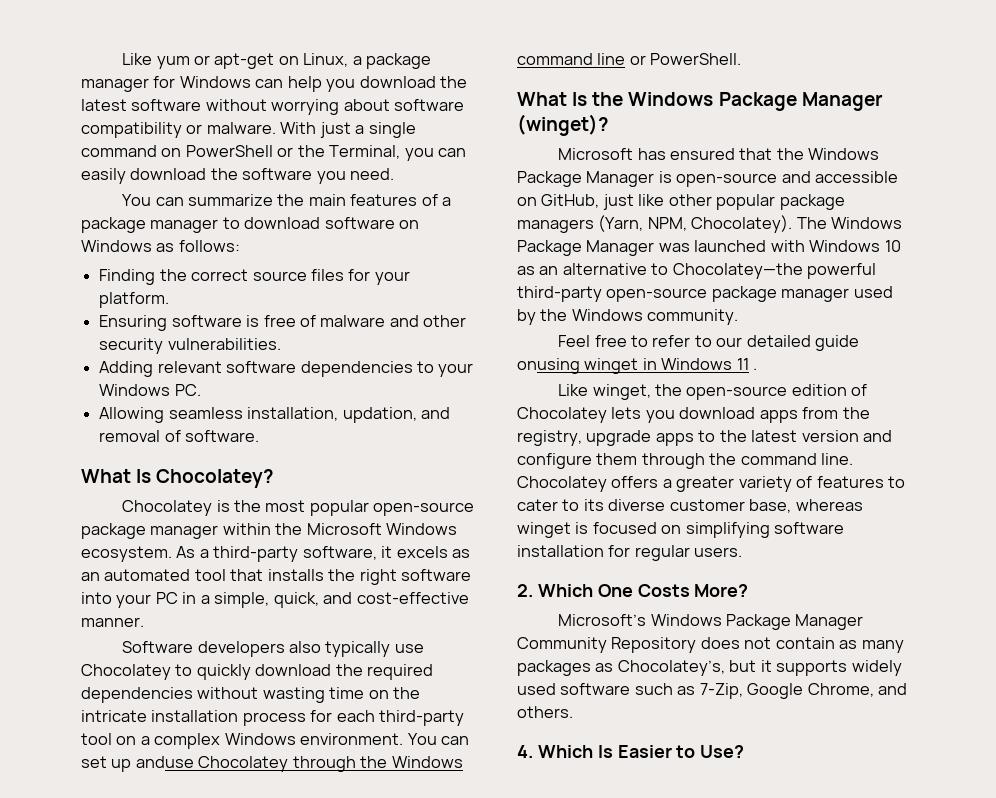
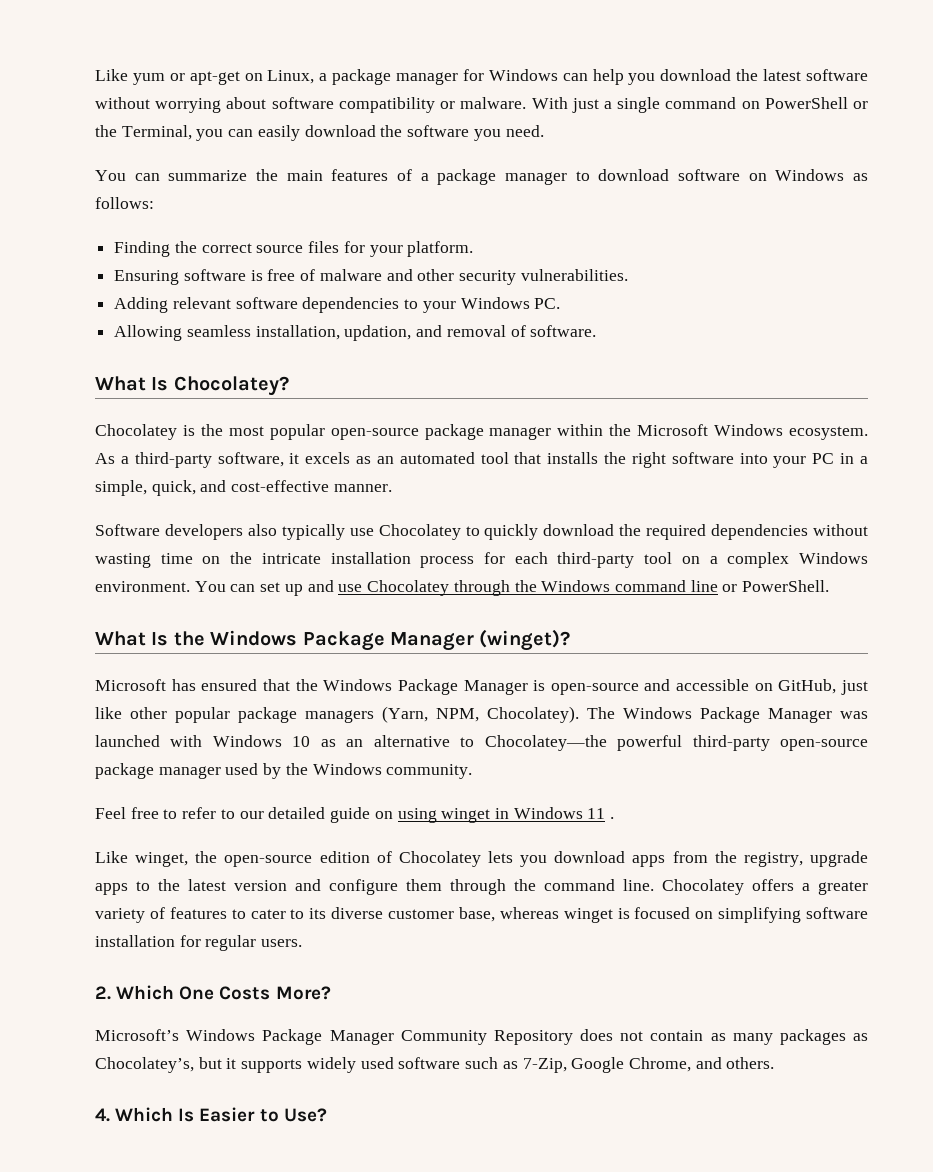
- You can set up anduse Chocolatey through the Windows command line or PowerShell.
+ You can set up and use Chocolatey through the Windows command line or PowerShell.
- Feel free to refer to our detailed guide onusing winget in Windows 11 .
+ Feel free to refer to our detailed guide on using winget in Windows 11 .

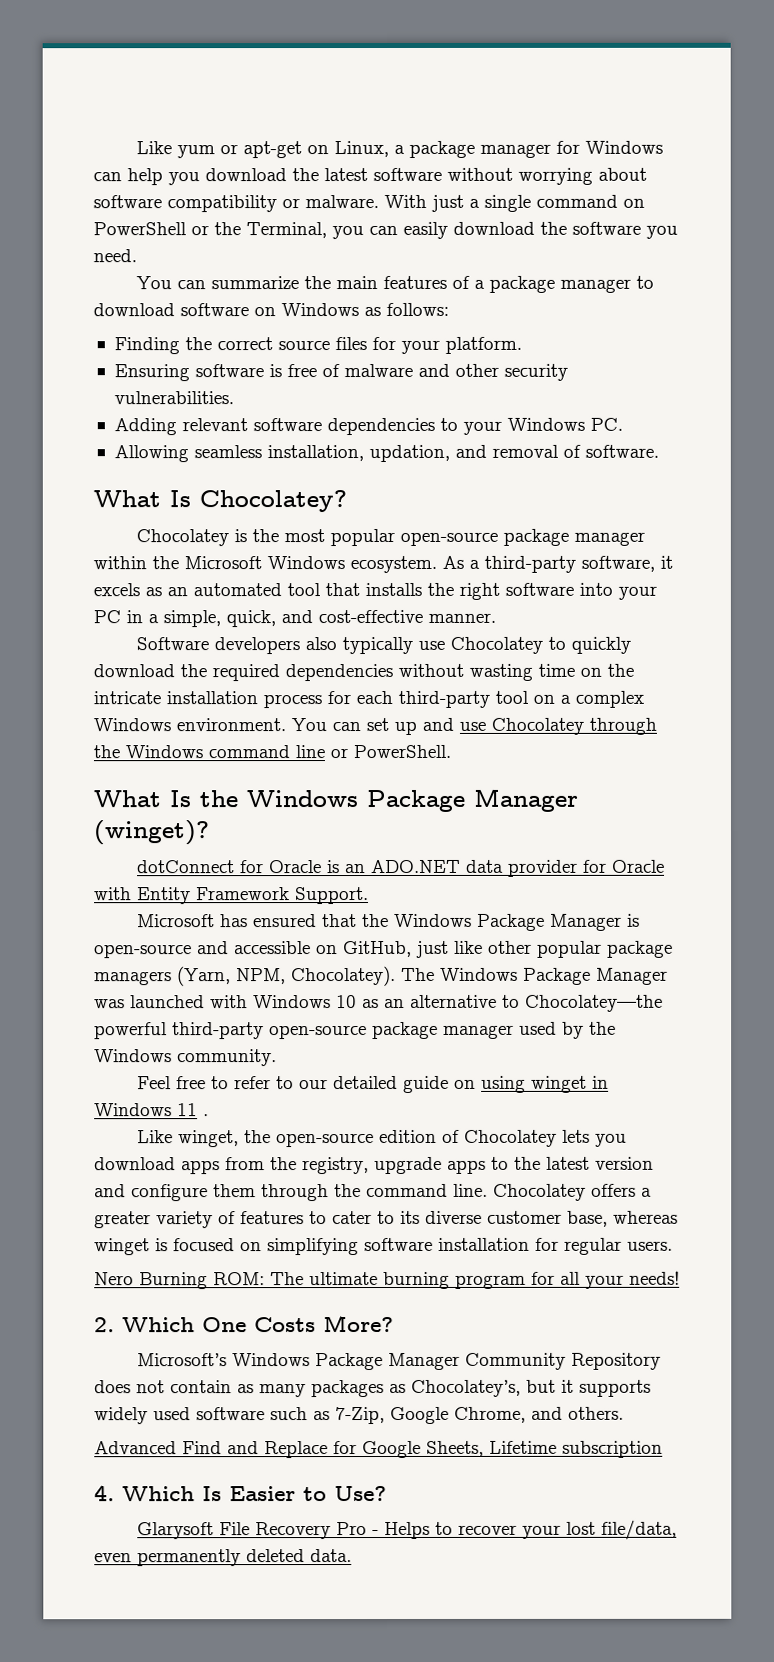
+ dotConnect for Oracle is an ADO.NET data provider for Oracle with Entity Framework Support.
+ Nero Burning ROM: The ultimate burning program for all your needs!
+ Advanced Find and Replace for Google Sheets, Lifetime subscription
+ Glarysoft File Recovery Pro - Helps to recover your lost file/data, even permanently deleted data.

